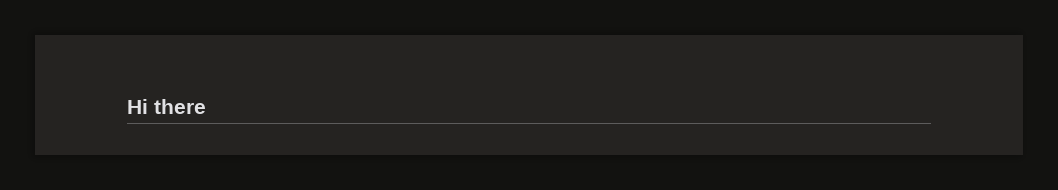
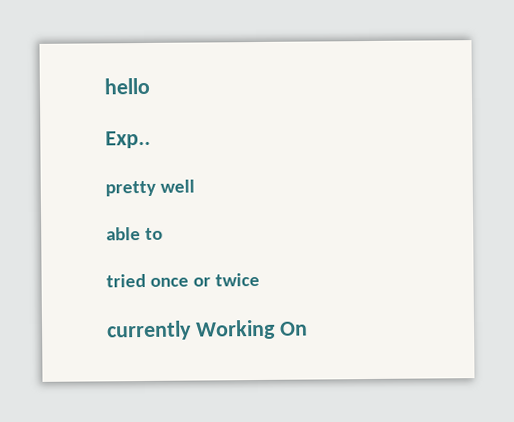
- Hi there
+ hello
+ Exp..
+ pretty well
+ able to
+ tried once or twice
+ currently Working On

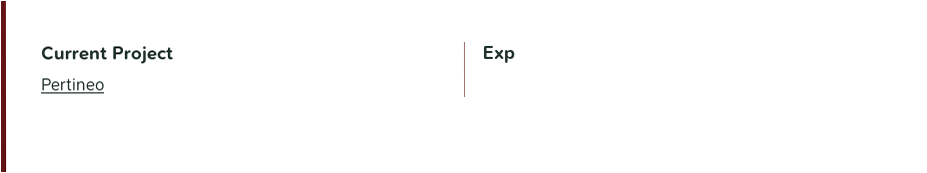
- hello
- Exp..
- pretty well
- able to
- tried once or twice
- currently Working On
+ Current Project
+ Pertineo
+ Exp

